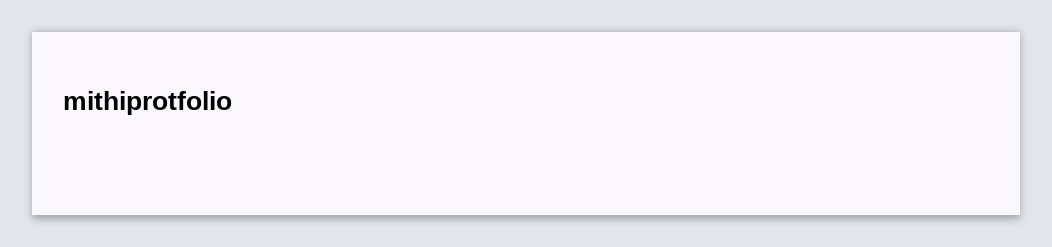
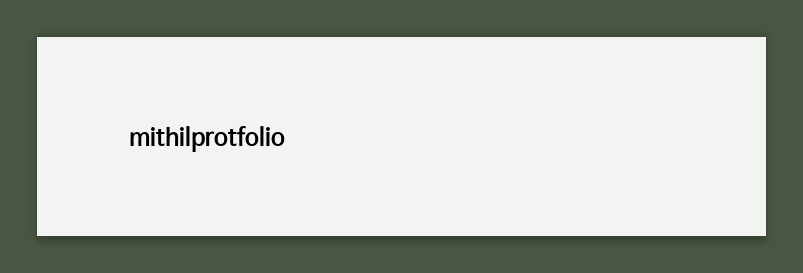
- mithiprotfolio
+ mithilprotfolio

